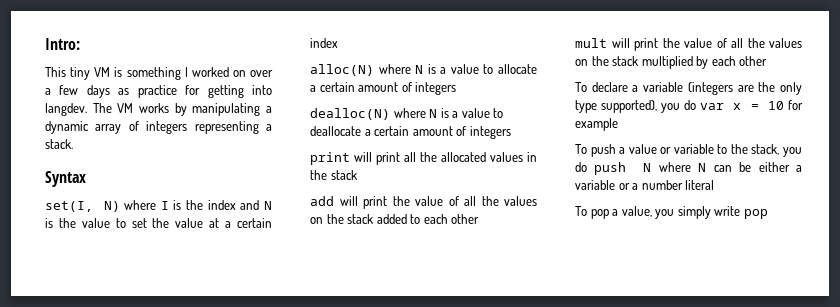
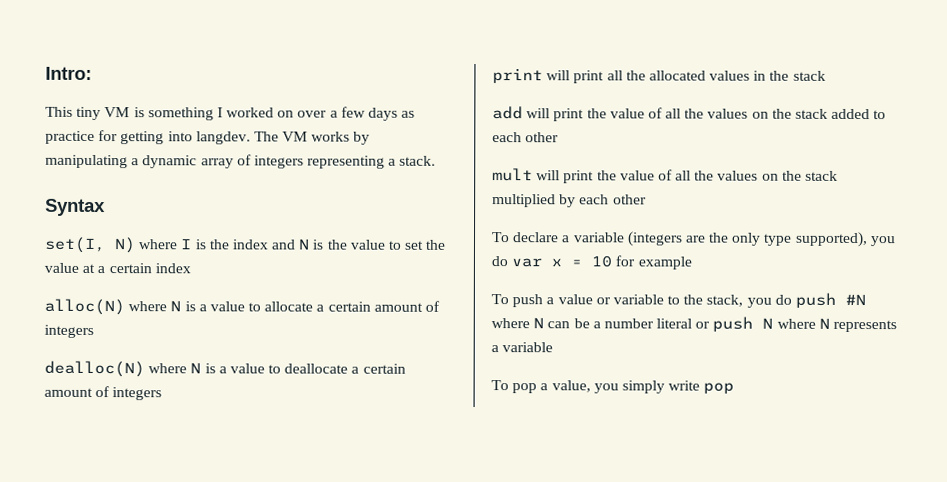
- To push a value or variable to the stack, you do push N where N can be either a variable or a number literal
+ To push a value or variable to the stack, you do push #N where N can be a number literal or push N where N represents a variable

